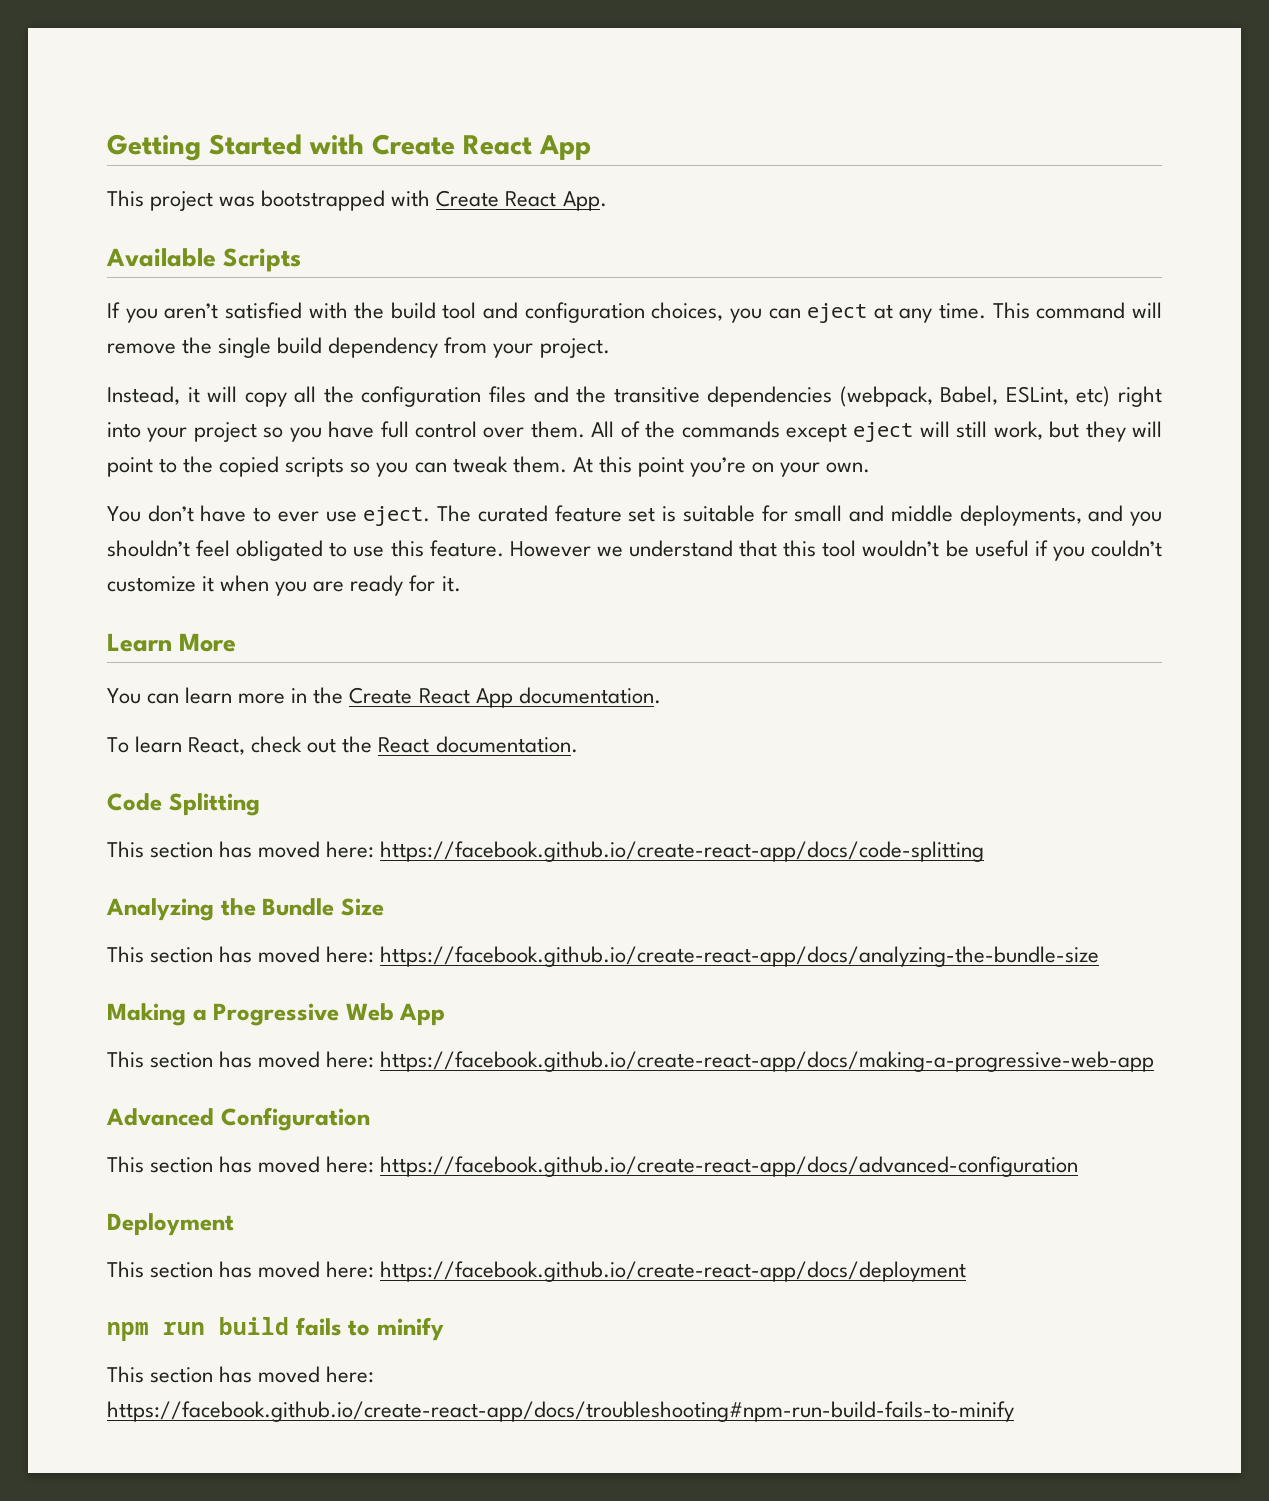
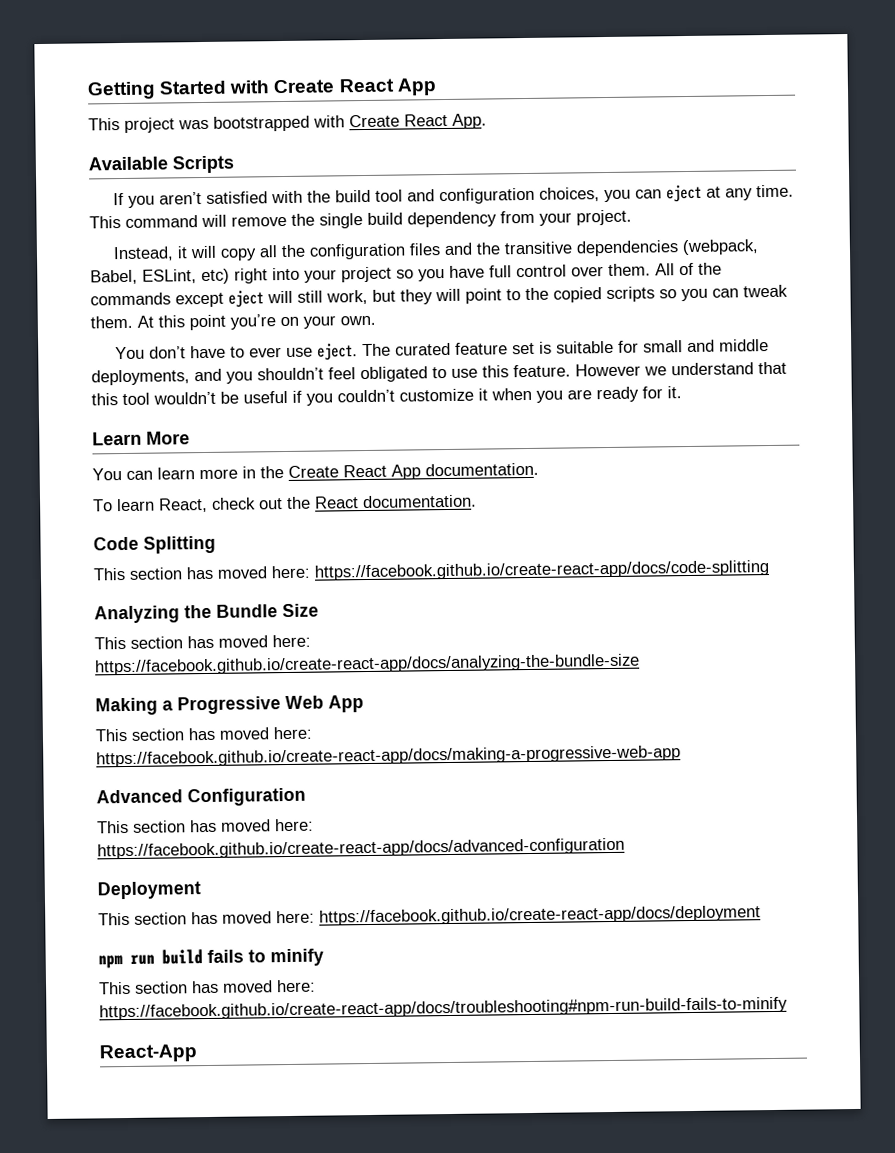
+ React-App

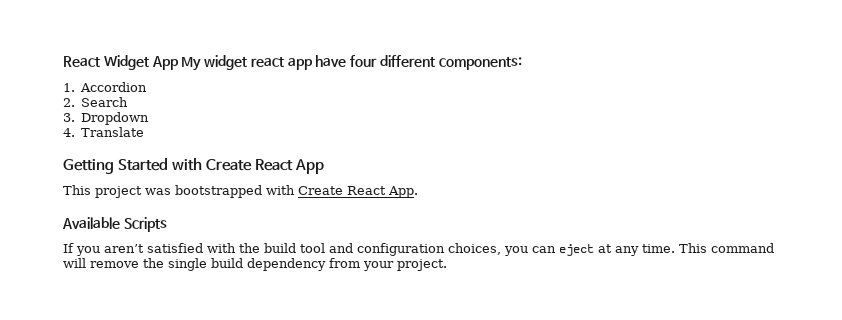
+ React Widget App My widget react app have four different components:
+ 1. Accordion
+ 2. Search
+ 3. Dropdown
+ 4. Translate
- Instead, it will copy all the configuration files and the transitive dependencies (webpack, Babel, ESLint, etc) right into your project so you have full control over them. All of the commands except eject will still work, but they will point to the copied scripts so you can tweak them. At this point you’re on your own.
- You don’t have to ever use eject. The curated feature set is suitable for small and middle deployments, and you shouldn’t feel obligated to use this feature. However we understand that this tool wouldn’t be useful if you couldn’t customize it when you are ready for it.
- Learn More
- You can learn more in the Create React App documentation.
- To learn React, check out the React documentation.
- Code Splitting
- This section has moved here: https://facebook.github.io/create-react-app/docs/code-splitting
- Analyzing the Bundle Size
- This section has moved here: https://facebook.github.io/create-react-app/docs/analyzing-the-bundle-size
- Making a Progressive Web App
- This section has moved here: https://facebook.github.io/create-react-app/docs/making-a-progressive-web-app
- Advanced Configuration
- This section has moved here: https://facebook.github.io/create-react-app/docs/advanced-configuration
- Deployment
- This section has moved here: https://facebook.github.io/create-react-app/docs/deployment
- npm run build fails to minify
- This section has moved here: https://facebook.github.io/create-react-app/docs/troubleshooting#npm-run-build-fails-to-minify
- React-App

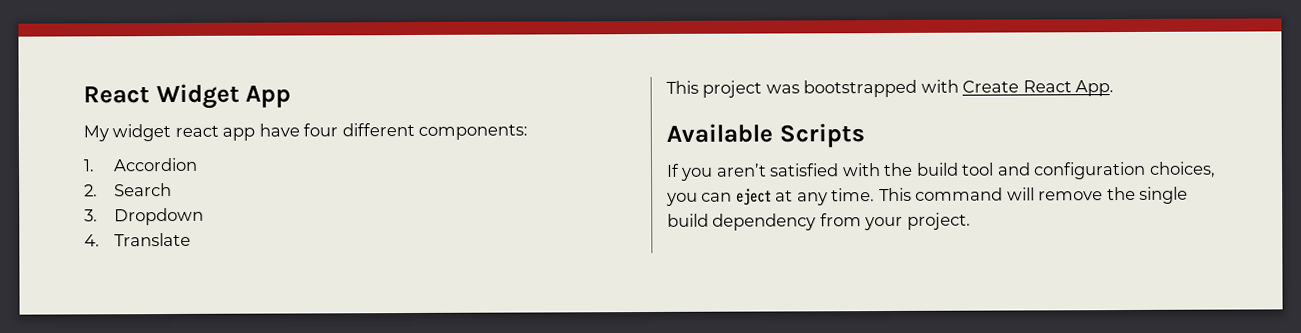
- React Widget App My widget react app have four different components:
+ React Widget App
+ My widget react app have four different components:
- Getting Started with Create React App

